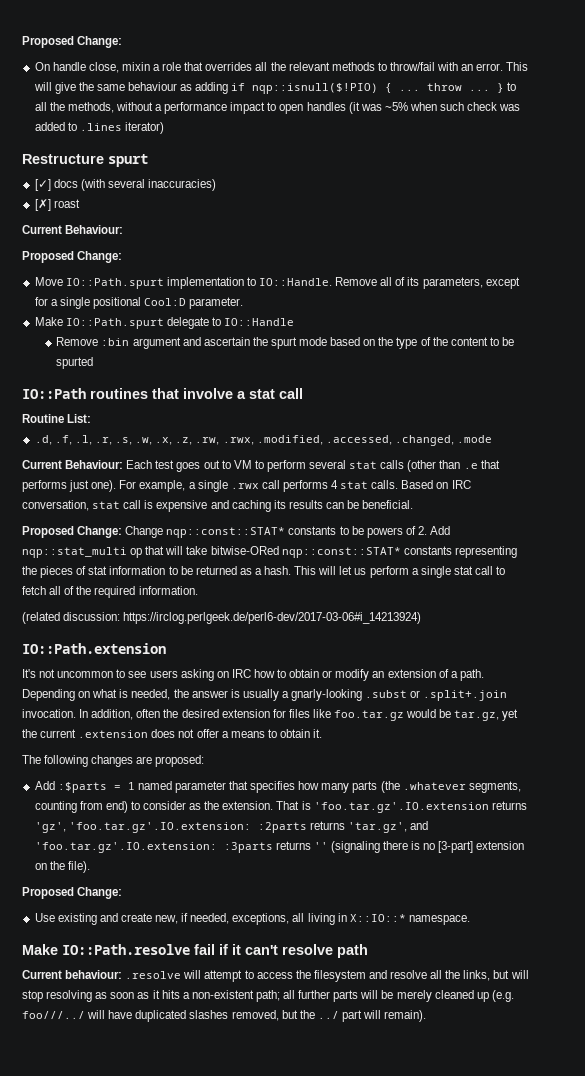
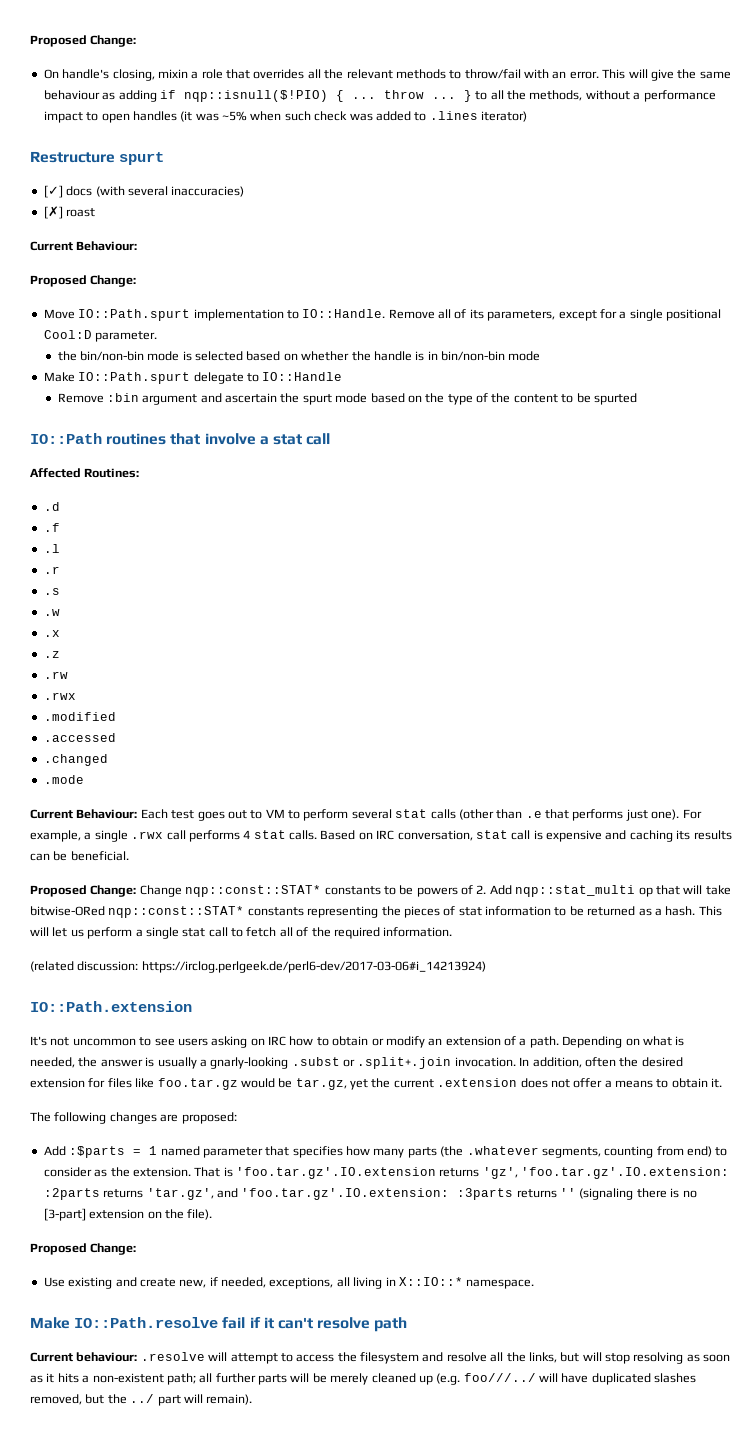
- On handle close, mixin a role that overrides all the relevant methods to throw/fail with an error.
+ On handle's closing, mixin a role that overrides all the relevant methods to throw/fail with an error.
+ the bin/non-bin mode is selected based on whether the handle is in bin/non-bin mode
- Routine List:
- .d, .f, .l, .r, .s, .w, .x, .z, .rw, .rwx, .modified, .accessed, .changed, .mode
+ Affected Routines:
+ .d
+ .f
+ .l
+ .r
+ .s
+ .w
+ .x
+ .z
+ .rw
+ .rwx
+ .modified
+ .accessed
+ .changed
+ .mode

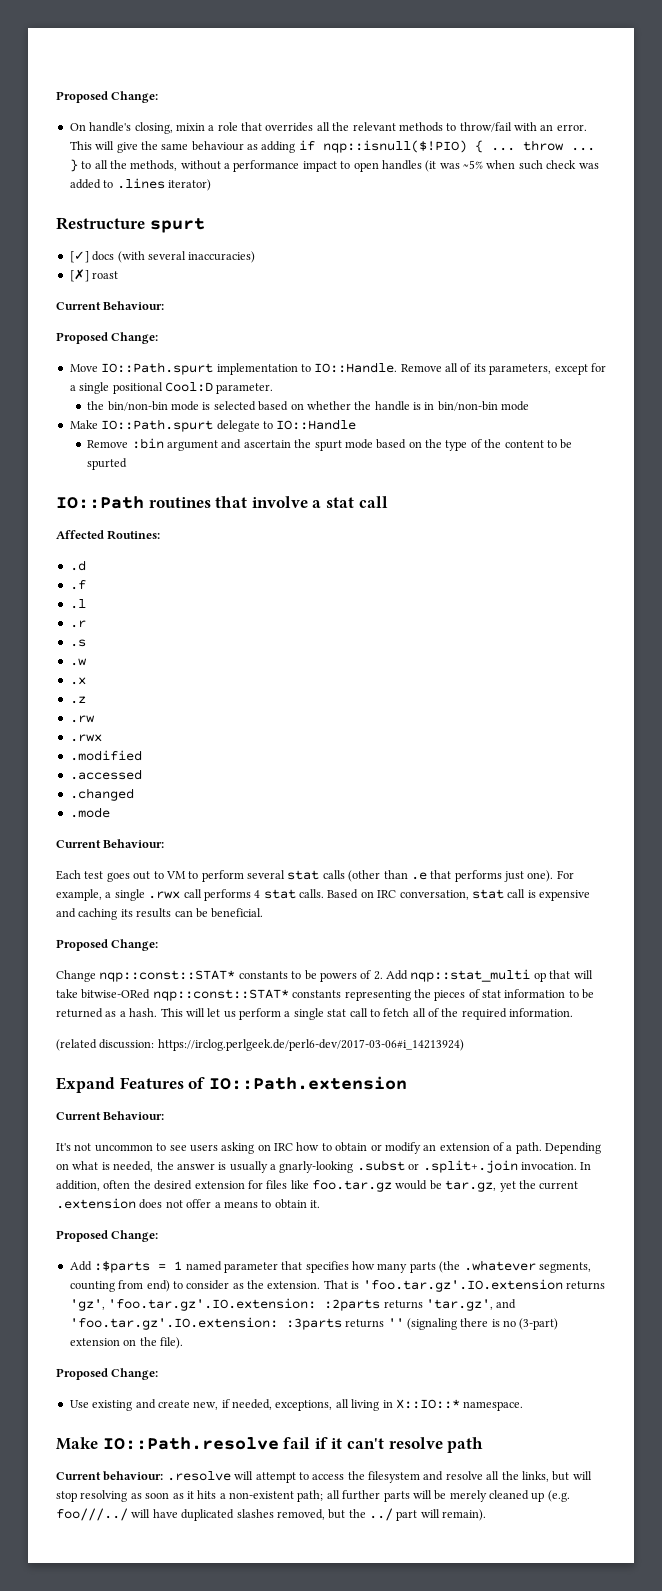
  .mode
- Current Behaviour: Each test goes out to VM to perform several stat calls (other than .e that performs just one).
+ Current Behaviour:
+ Each test goes out to VM to perform several stat calls (other than .e that performs just one).
  Based on IRC conversation, stat call is expensive and caching its results can be beneficial.
- Proposed Change: Change nqp::const::STAT* constants to be powers of 2. Add nqp::stat_multi op that will take bitwise-ORed nqp::const::STAT* constants representing the pieces of stat information to be returned as a hash.
+ Proposed Change:
+ Change nqp::const::STAT* constants to be powers of 2. Add nqp::stat_multi op that will take bitwise-ORed nqp::const::STAT* constants representing the pieces of stat information to be returned as a hash.
- IO::Path.extension
+ Expand Features of IO::Path.extension
+ Current Behaviour:
  In addition, often the desired extension for files like foo.tar.gz would be tar.gz, yet the current .extension does not offer a means to obtain it.
- The following changes are proposed:
+ Proposed Change:
- That is 'foo.tar.gz'.IO.extension returns 'gz', 'foo.tar.gz'.IO.extension: :2parts returns 'tar.gz', and 'foo.tar.gz'.IO.extension: :3parts returns '' (signaling there is no [3-part] extension on the file).
+ That is 'foo.tar.gz'.IO.extension returns 'gz', 'foo.tar.gz'.IO.extension: :2parts returns 'tar.gz', and 'foo.tar.gz'.IO.extension: :3parts returns '' (signaling there is no (3-part) extension on the file).

